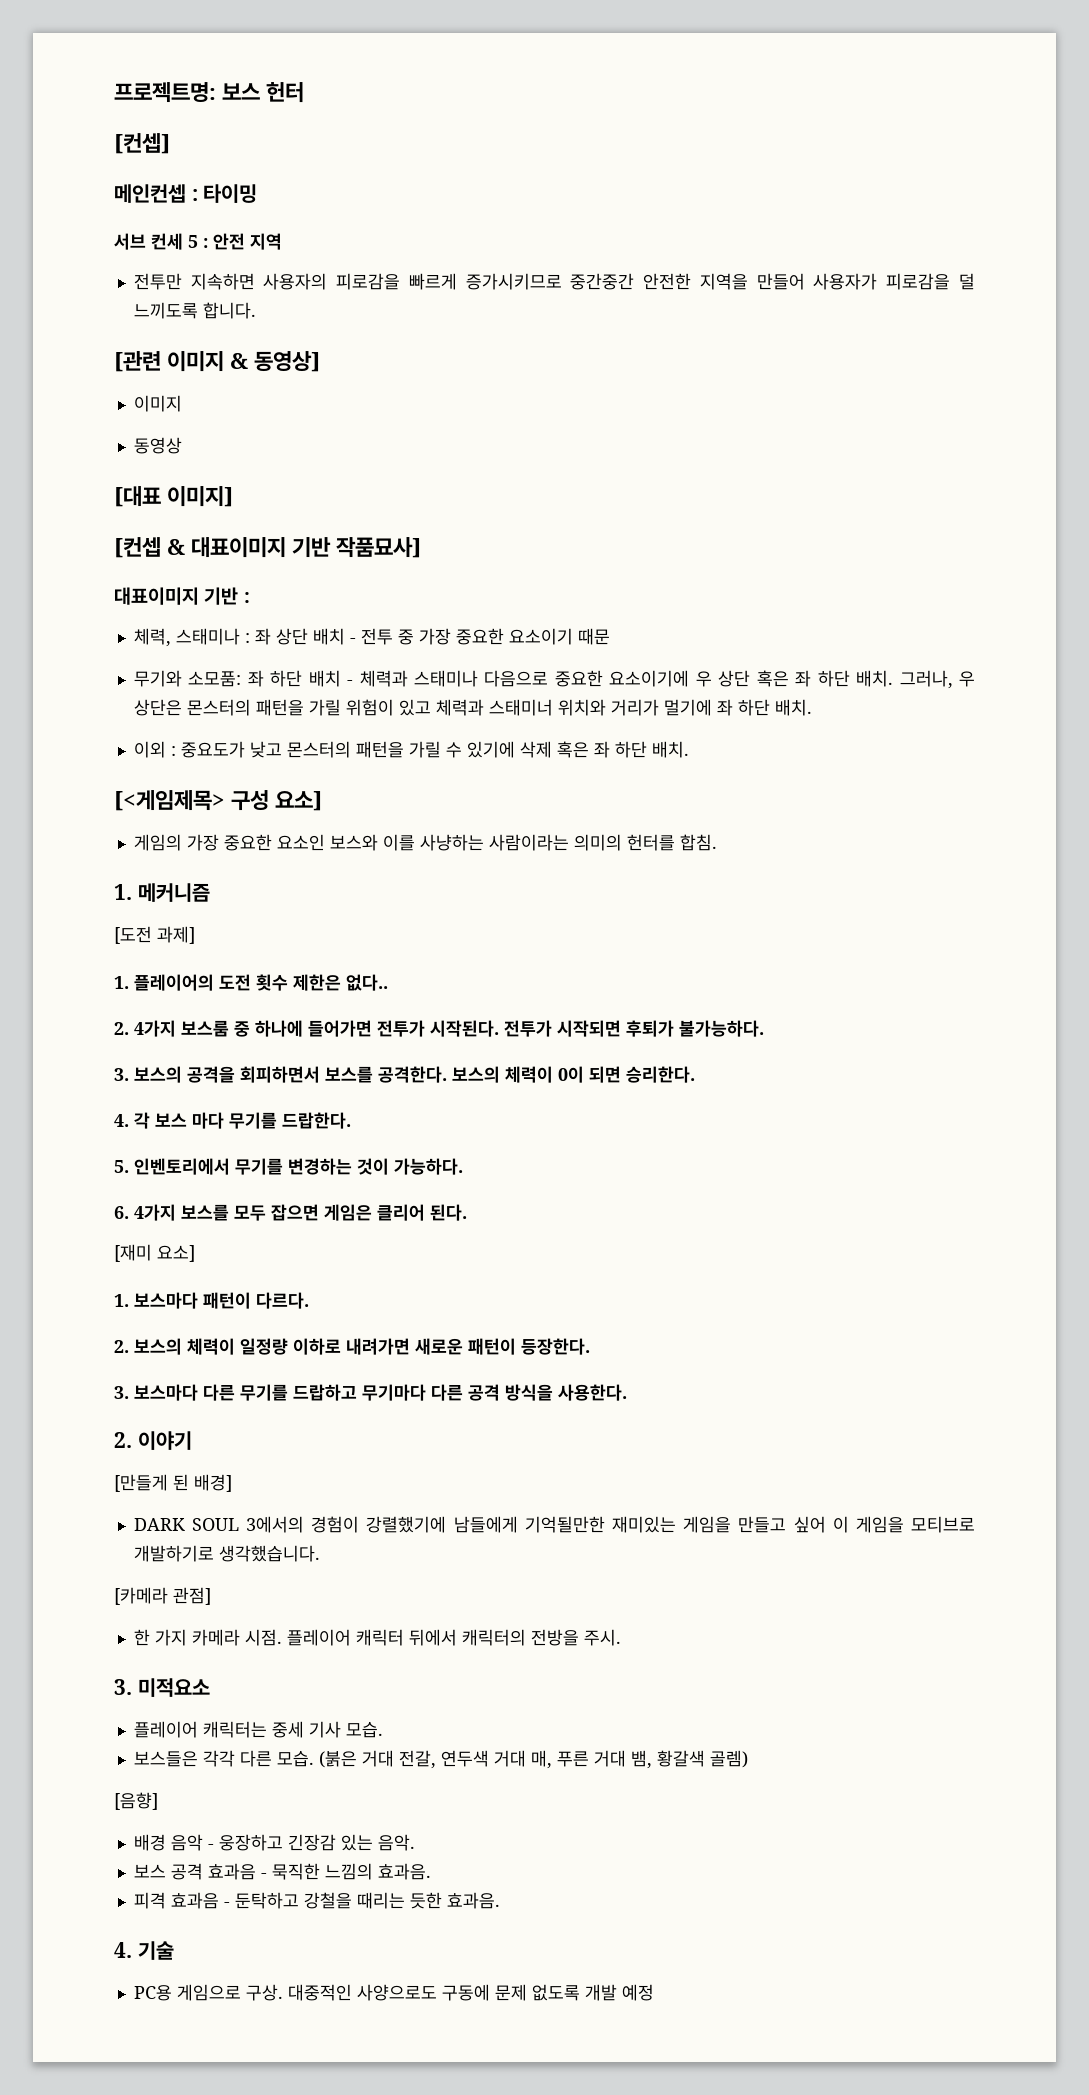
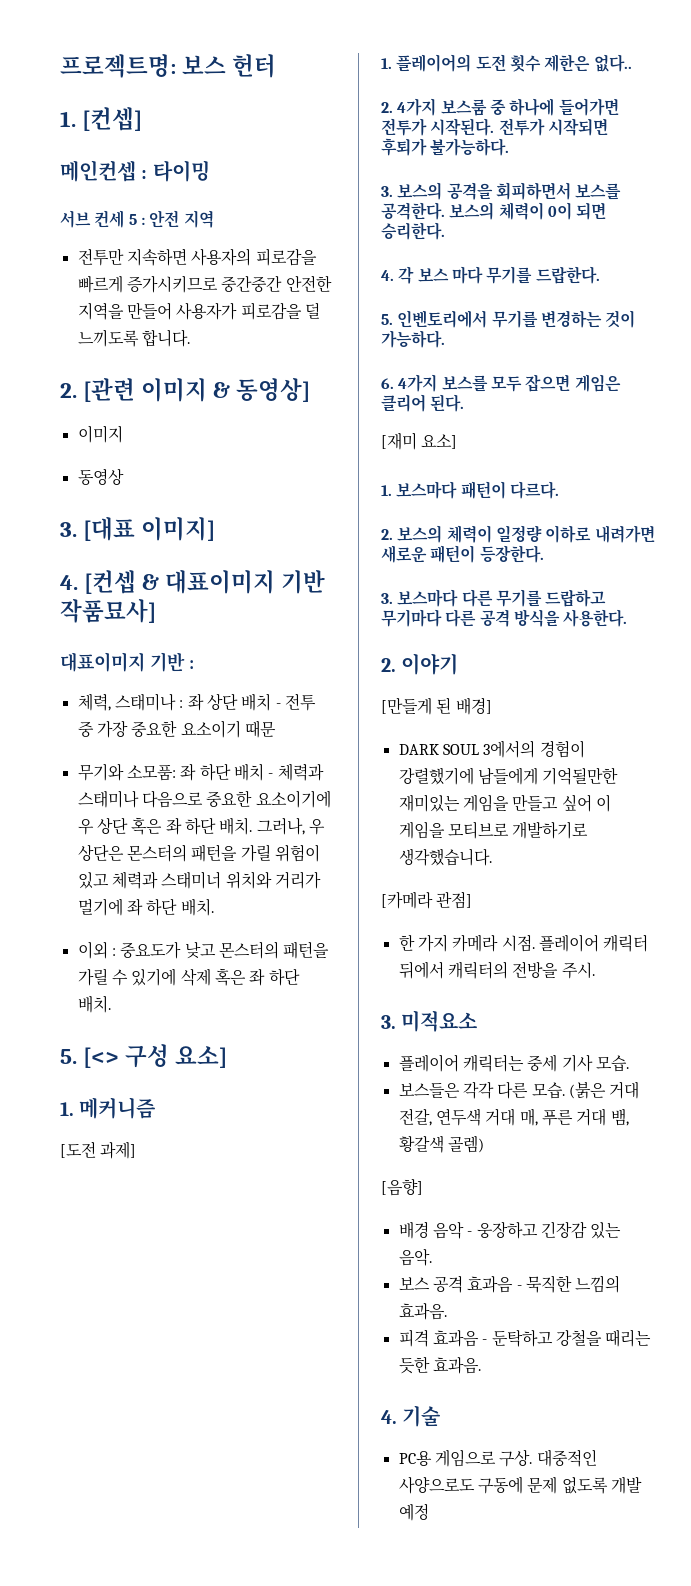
- [컨셉]
+ 1. [컨셉]
- [관련 이미지 & 동영상]
+ 2. [관련 이미지 & 동영상]
- [대표 이미지]
+ 3. [대표 이미지]
- [컨셉 & 대표이미지 기반 작품묘사]
+ 4. [컨셉 & 대표이미지 기반 작품묘사]
- [<게임제목> 구성 요소]
+ 5. [<> 구성 요소]
- 게임의 가장 중요한 요소인 보스와 이를 사냥하는 사람이라는 의미의 헌터를 합침.

